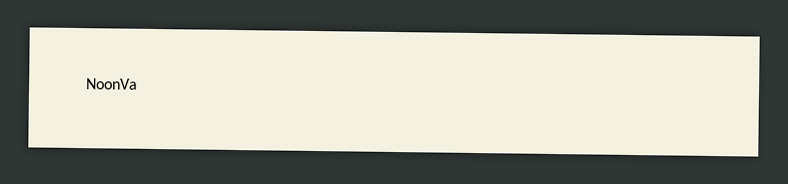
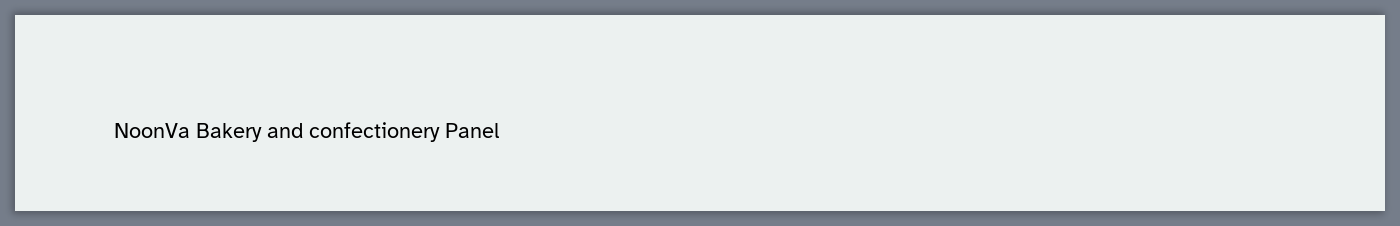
- NoonVa
+ NoonVa Bakery and confectionery Panel

